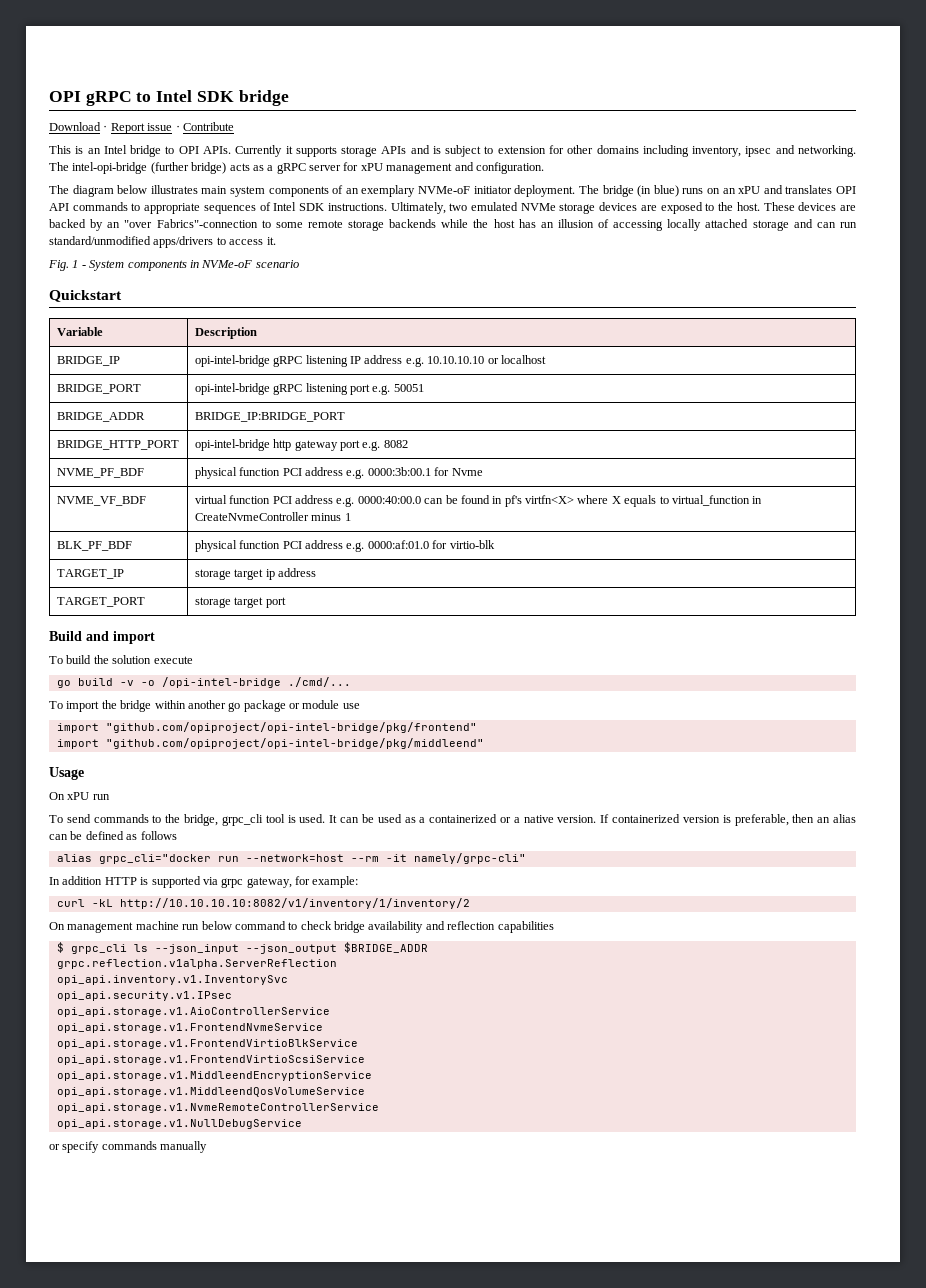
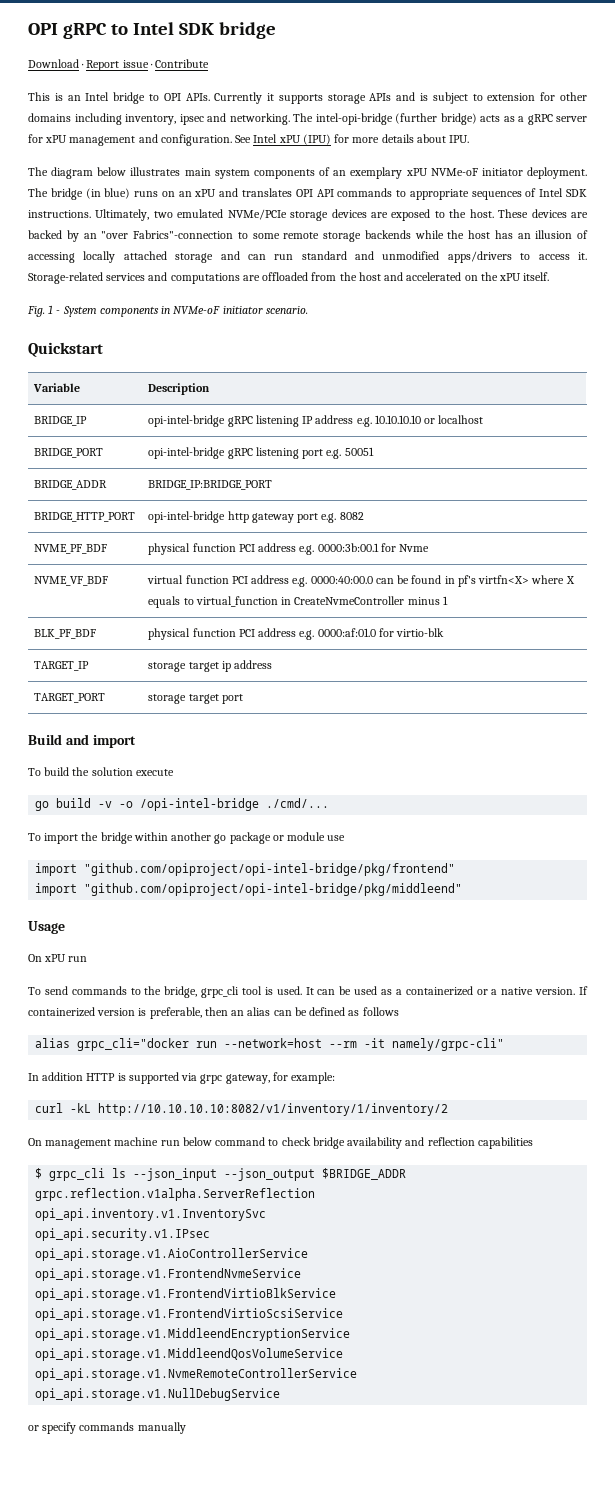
+ See Intel xPU (IPU) for more details about IPU.
- The diagram below illustrates main system components of an exemplary NVMe-oF initiator deployment.
+ The diagram below illustrates main system components of an exemplary xPU NVMe-oF initiator deployment.
- Ultimately, two emulated NVMe storage devices are exposed to the host.
+ Ultimately, two emulated NVMe/PCIe storage devices are exposed to the host.
- These devices are backed by an "over Fabrics"-connection to some remote storage backends while the host has an illusion of accessing locally attached storage and can run standard/unmodified apps/drivers to access it.
+ These devices are backed by an "over Fabrics"-connection to some remote storage backends while the host has an illusion of accessing locally attached storage and can run standard and unmodified apps/drivers to access it. Storage-related services and computations are offloaded from the host and accelerated on the xPU itself.
- Fig. 1 - System components in NVMe-oF scenario
+ Fig. 1 - System components in NVMe-oF initiator scenario.

